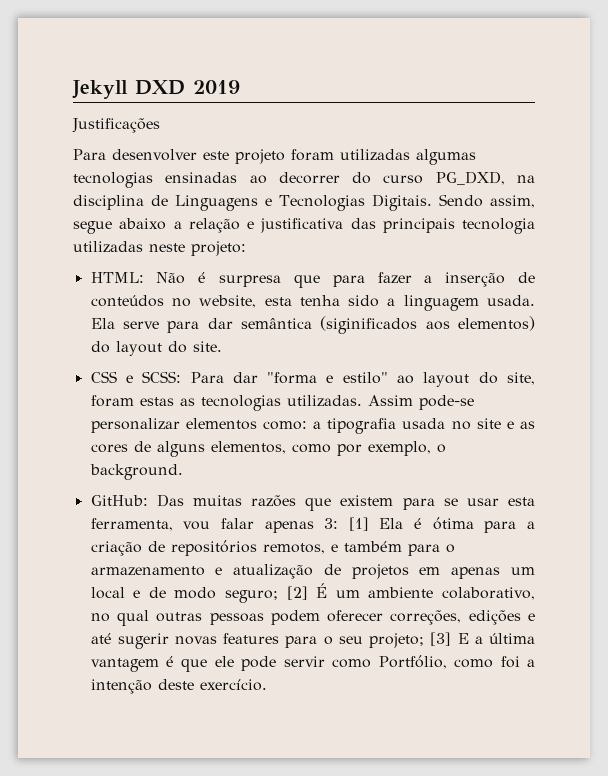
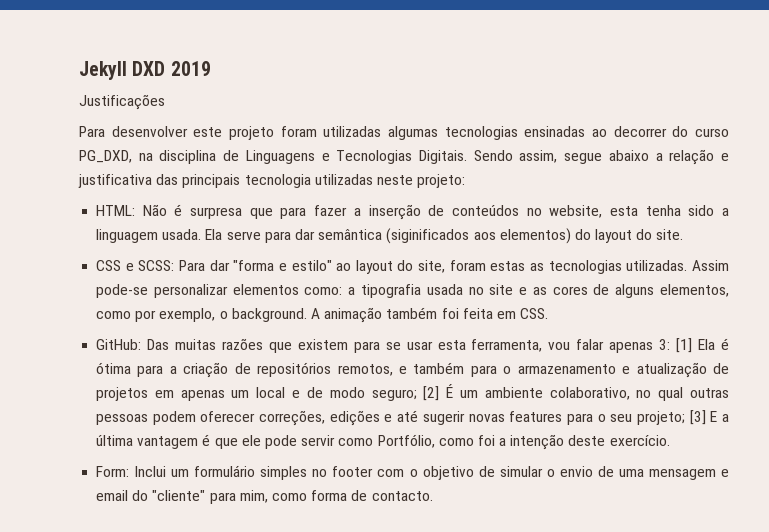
+ A animação também foi feita em CSS.
+ Form: Inclui um formulário simples no footer com o objetivo de simular o envio de uma mensagem e email do "cliente" para mim, como forma de contacto.

